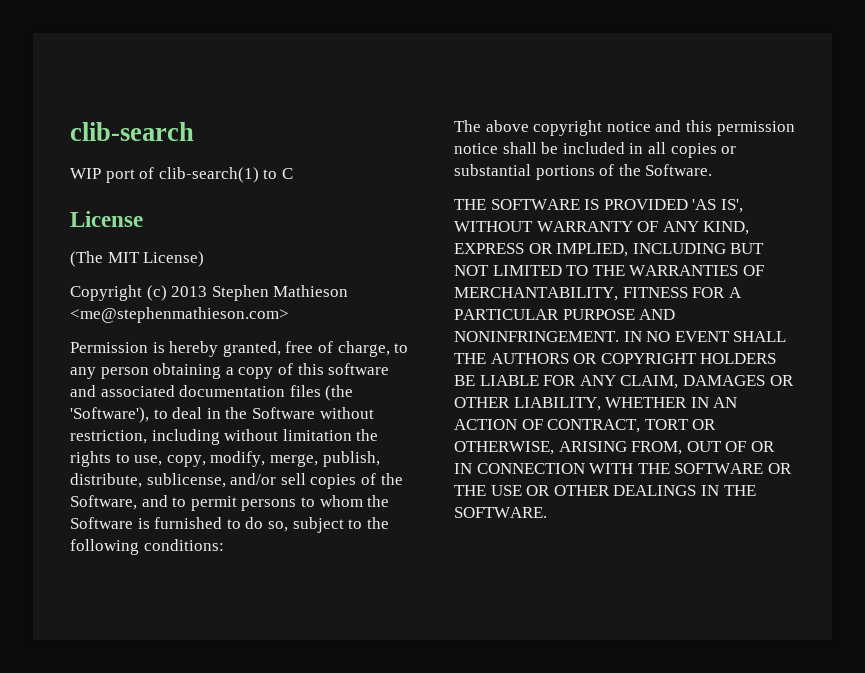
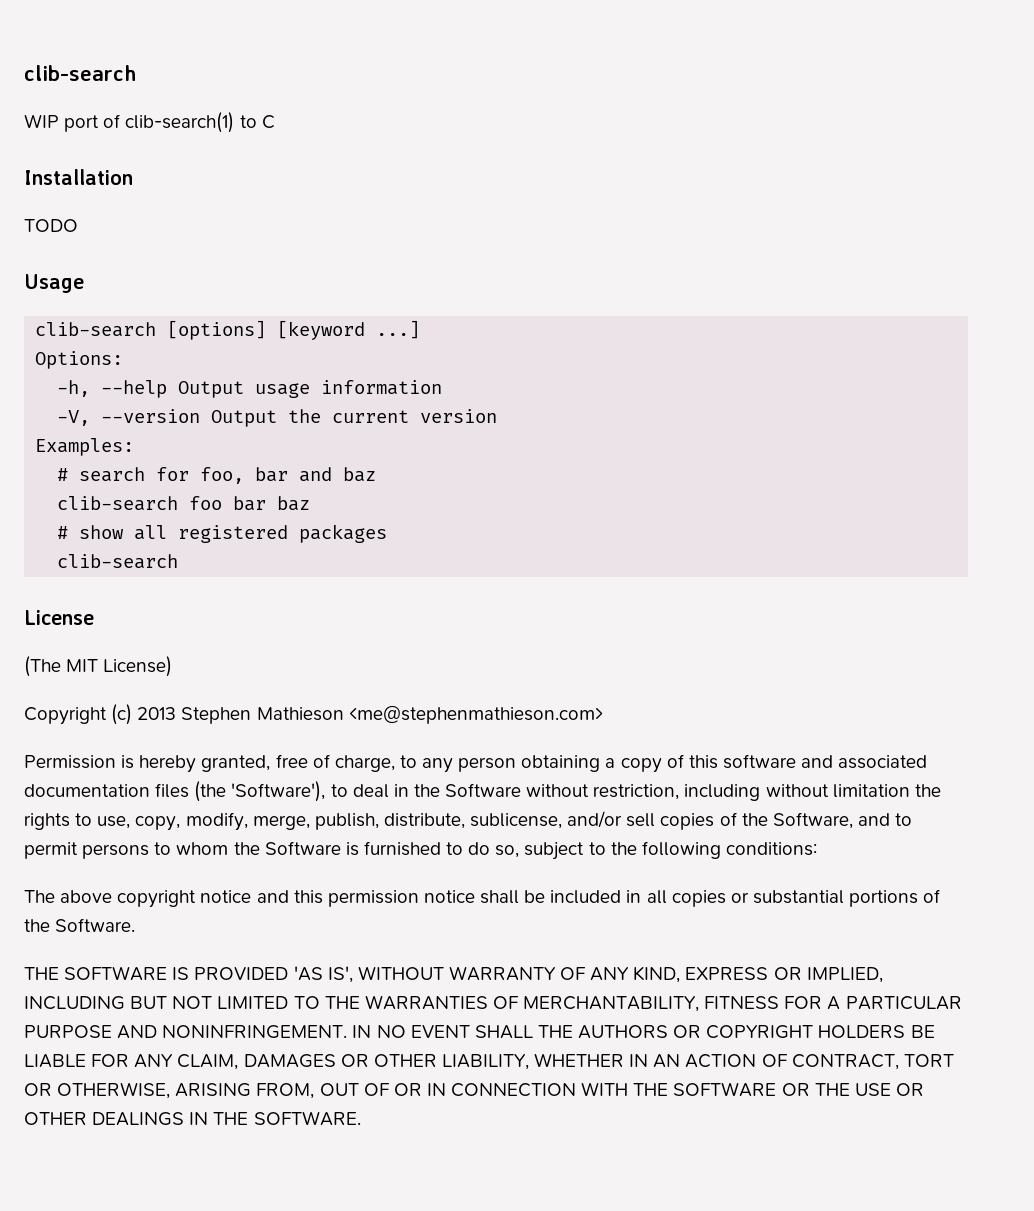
+ Installation
+ TODO
+ Usage
+ clib-search [options] [keyword ...]
+ Options:
+ -h, --help Output usage information
+ -V, --version Output the current version
+ Examples:
+ # search for foo, bar and baz
+ clib-search foo bar baz
+ # show all registered packages
+ clib-search

